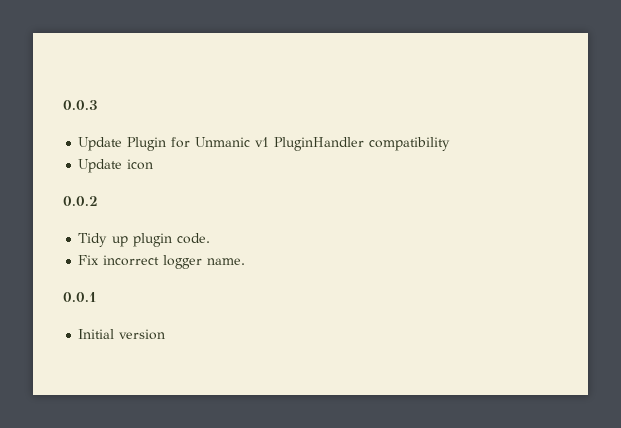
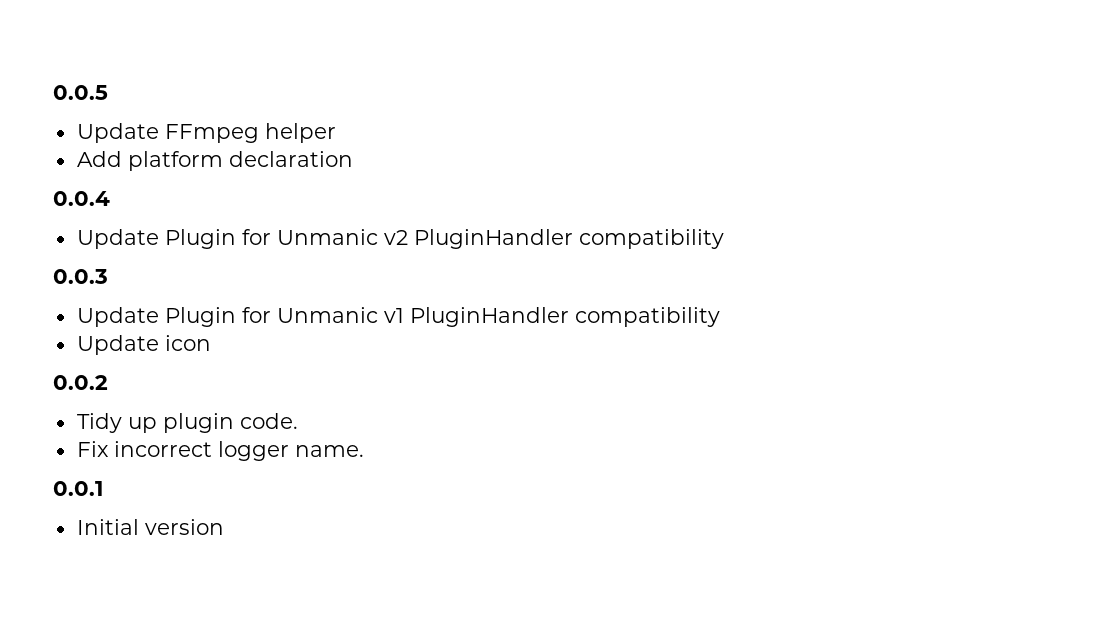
+ 0.0.5
+ Update FFmpeg helper
+ Add platform declaration
+ 0.0.4
+ Update Plugin for Unmanic v2 PluginHandler compatibility

